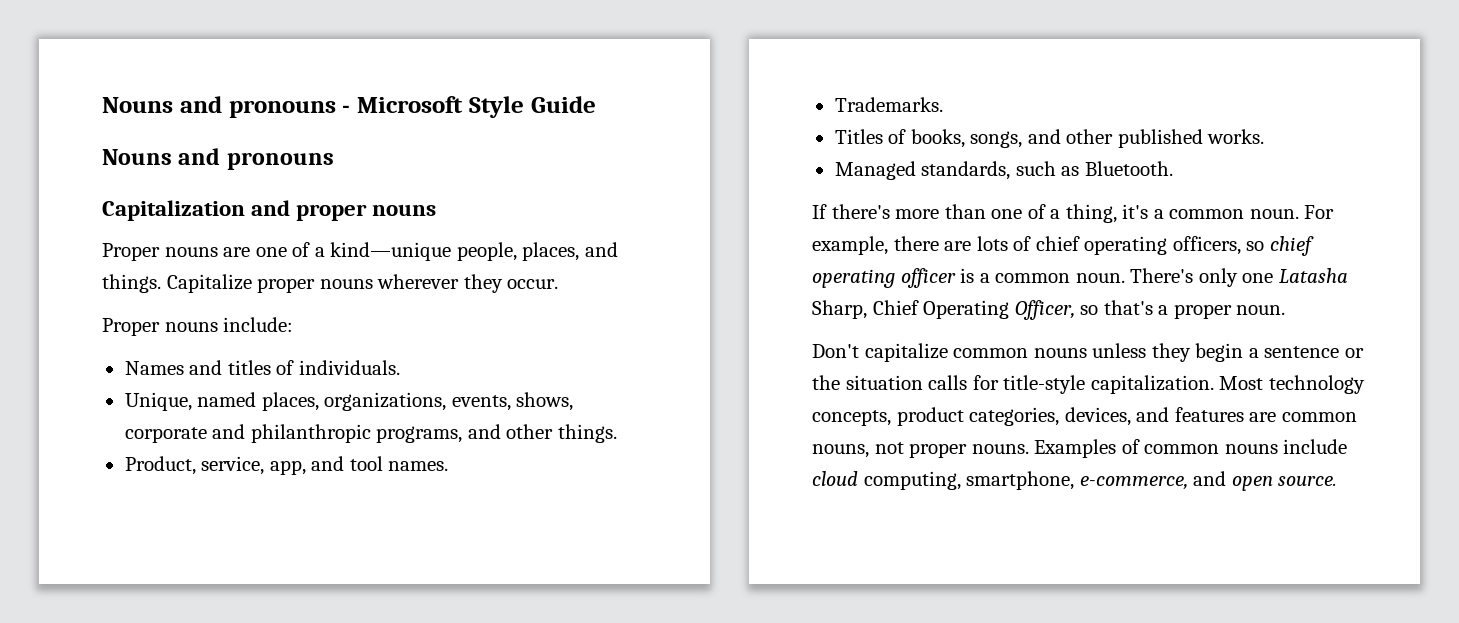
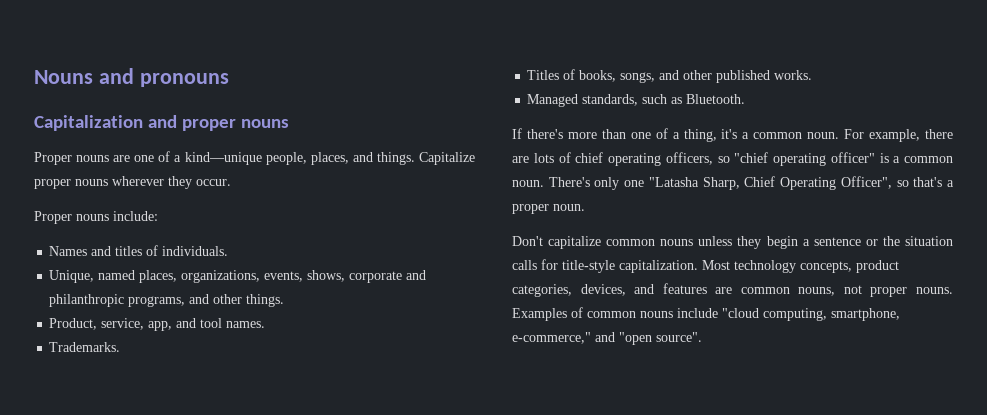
- Nouns and pronouns - Microsoft Style Guide
- For example, there are lots of chief operating officers, so chief operating officer is a common noun.
+ For example, there are lots of chief operating officers, so "chief operating officer" is a common noun.
- There's only one Latasha Sharp, Chief Operating Officer, so that's a proper noun.
+ There's only one "Latasha Sharp, Chief Operating Officer", so that's a proper noun.
- Examples of common nouns include cloud computing, smartphone, e-commerce, and open source.
+ Examples of common nouns include "cloud computing, smartphone, e-commerce," and "open source".

